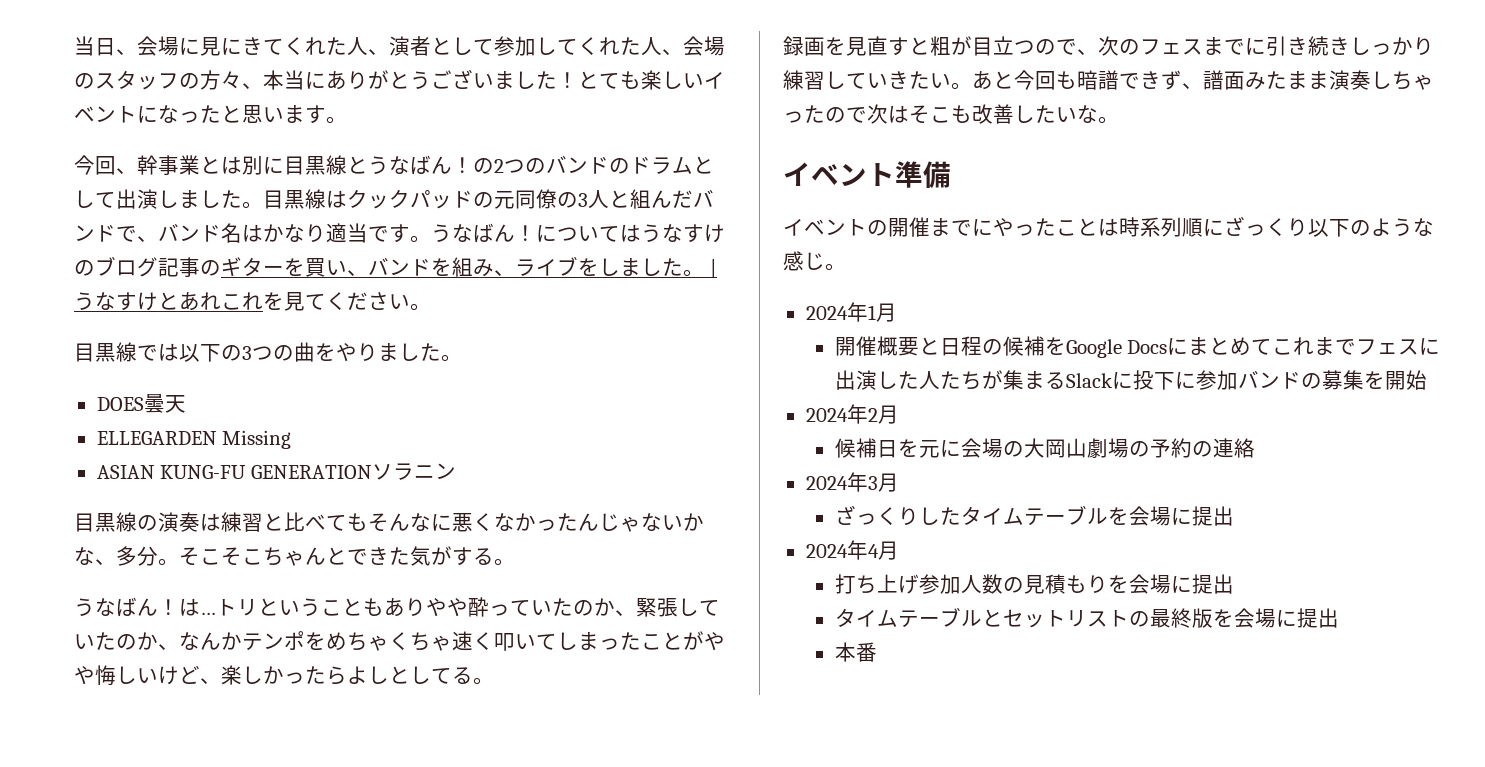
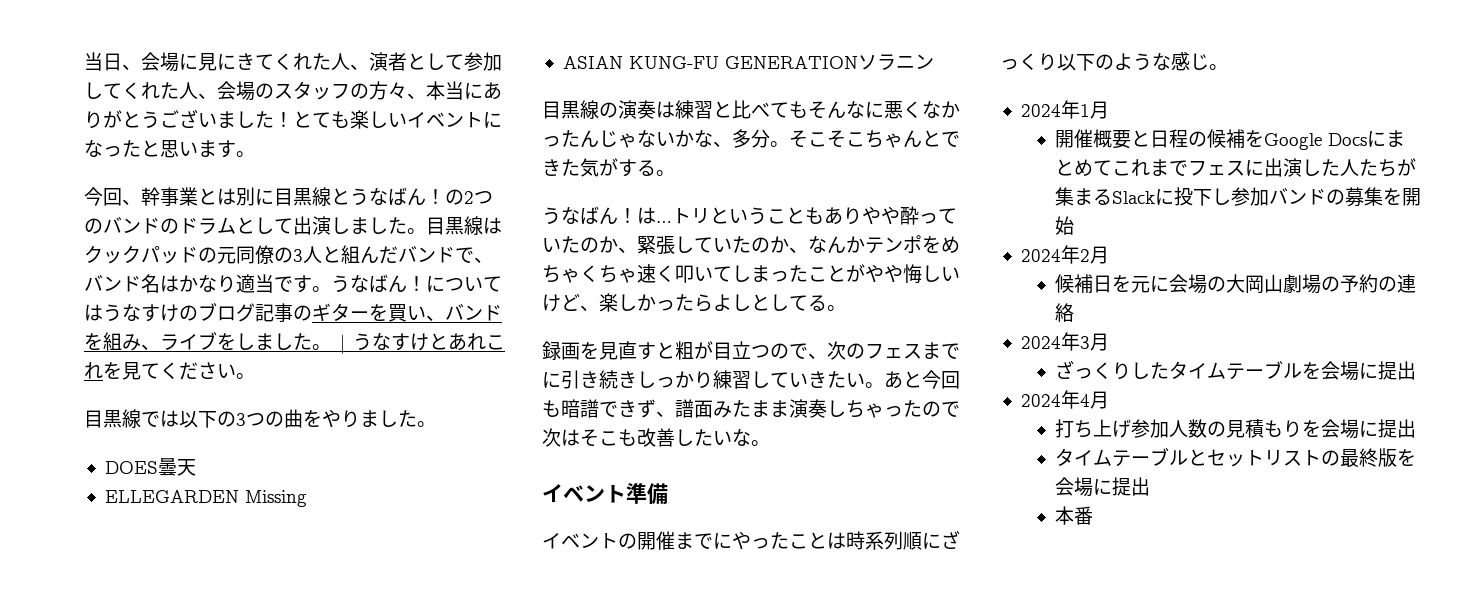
- 開催概要と日程の候補をGoogle Docsにまとめてこれまでフェスに出演した人たちが集まるSlackに投下に参加バンドの募集を開始
+ 開催概要と日程の候補をGoogle Docsにまとめてこれまでフェスに出演した人たちが集まるSlackに投下し参加バンドの募集を開始

